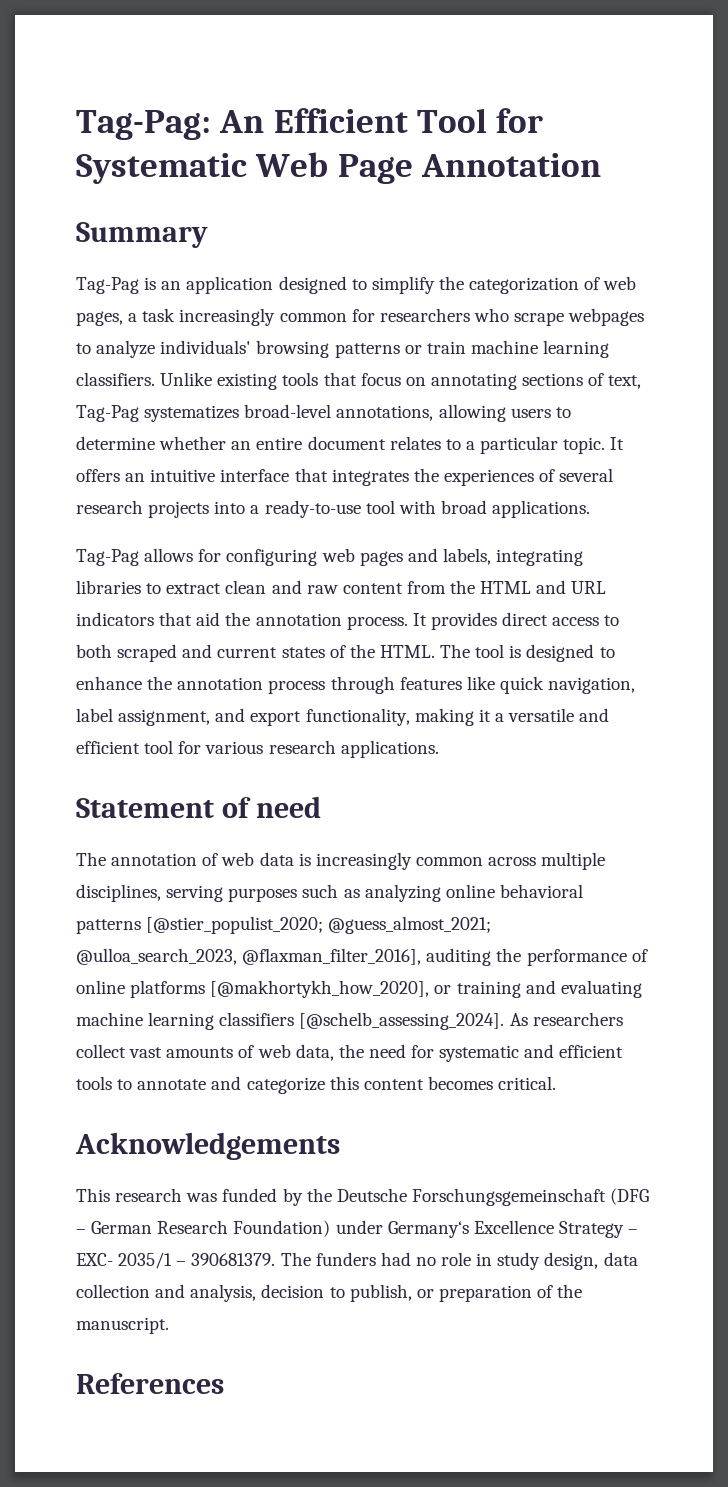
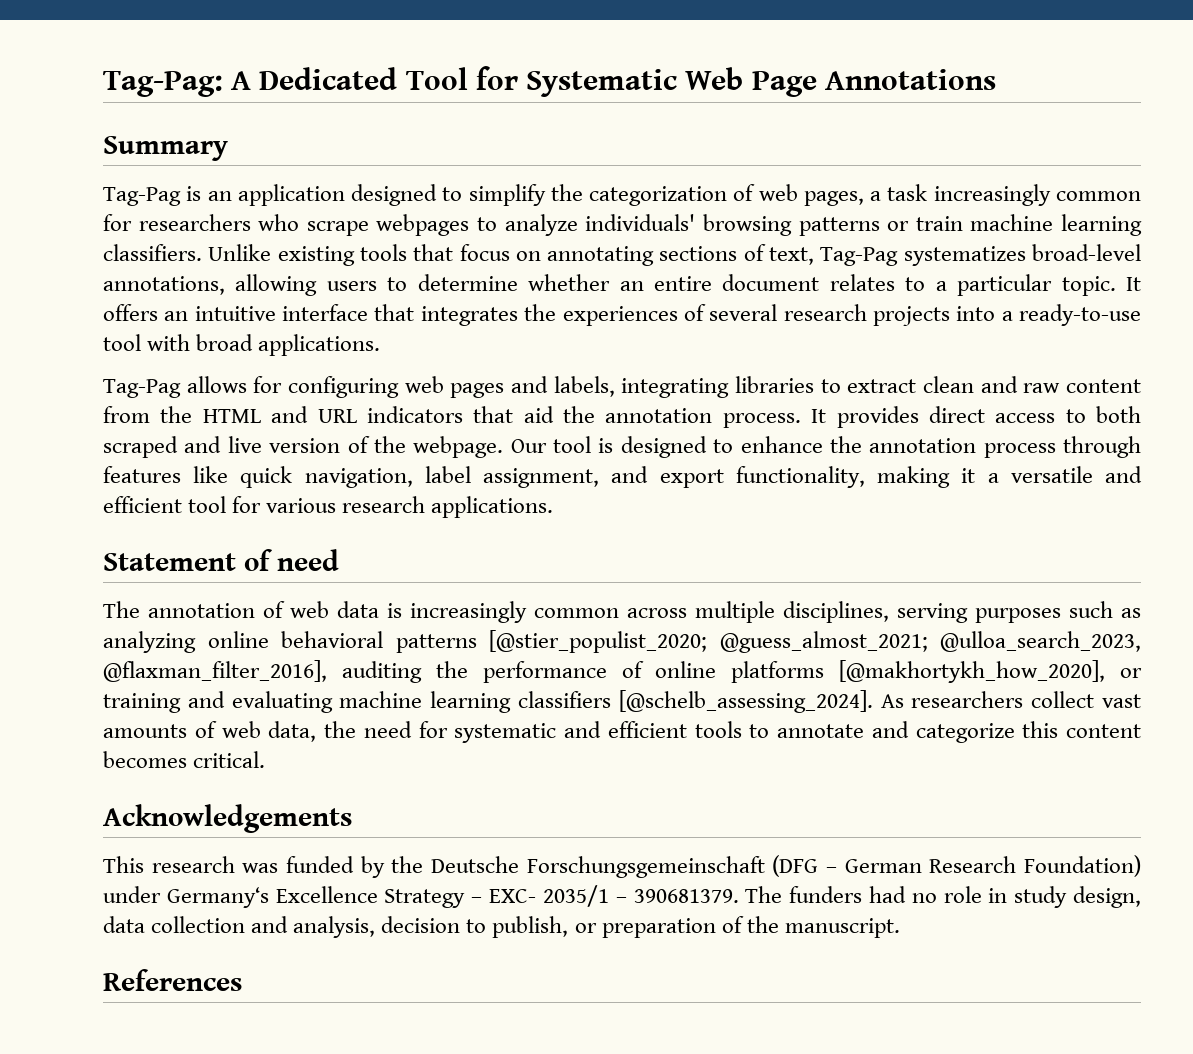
- Tag-Pag: An Efficient Tool for Systematic Web Page Annotation
+ Tag-Pag: A Dedicated Tool for Systematic Web Page Annotations
- It provides direct access to both scraped and current states of the HTML. The tool is designed to enhance the annotation process through features like quick navigation, label assignment, and export functionality, making it a versatile and efficient tool for various research applications.
+ It provides direct access to both scraped and live version of the webpage. Our tool is designed to enhance the annotation process through features like quick navigation, label assignment, and export functionality, making it a versatile and efficient tool for various research applications.

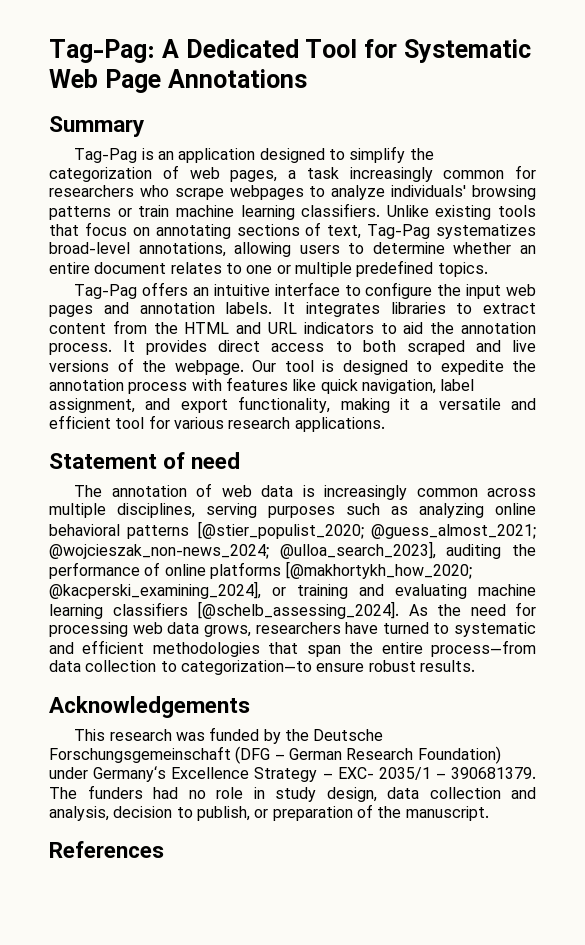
- Unlike existing tools that focus on annotating sections of text, Tag-Pag systematizes broad-level annotations, allowing users to determine whether an entire document relates to a particular topic. It offers an intuitive interface that integrates the experiences of several research projects into a ready-to-use tool with broad applications.
- Tag-Pag allows for configuring web pages and labels, integrating libraries to extract clean and raw content from the HTML and URL indicators that aid the annotation process.
+ Unlike existing tools that focus on annotating sections of text, Tag-Pag systematizes broad-level annotations, allowing users to determine whether an entire document relates to one or multiple predefined topics.
+ Tag-Pag offers an intuitive interface to configure the input web pages and annotation labels. It integrates libraries to extract content from the HTML and URL indicators to aid the annotation process.
- It provides direct access to both scraped and live version of the webpage.
+ It provides direct access to both scraped and live versions of the webpage.
- Our tool is designed to enhance the annotation process through features like quick navigation, label assignment, and export functionality, making it a versatile and efficient tool for various research applications.
+ Our tool is designed to expedite the annotation process with features like quick navigation, label assignment, and export functionality, making it a versatile and efficient tool for various research applications.
- The annotation of web data is increasingly common across multiple disciplines, serving purposes such as analyzing online behavioral patterns [@stier_populist_2020; @guess_almost_2021; @ulloa_search_2023, @flaxman_filter_2016], auditing the performance of online platforms [@makhortykh_how_2020], or training and evaluating machine learning classifiers [@schelb_assessing_2024].
+ The annotation of web data is increasingly common across multiple disciplines, serving purposes such as analyzing online behavioral patterns [@stier_populist_2020; @guess_almost_2021; @wojcieszak_non-news_2024; @ulloa_search_2023], auditing the performance of online platforms [@makhortykh_how_2020; @kacperski_examining_2024], or training and evaluating machine learning classifiers [@schelb_assessing_2024].
- As researchers collect vast amounts of web data, the need for systematic and efficient tools to annotate and categorize this content becomes critical.
+ As the need for processing web data grows, researchers have turned to systematic and efficient methodologies that span the entire process—from data collection to categorization—to ensure robust results.

